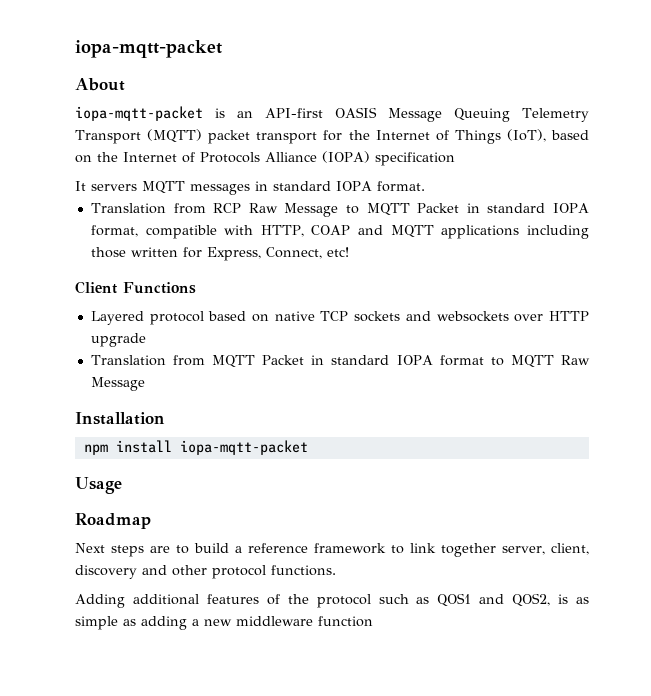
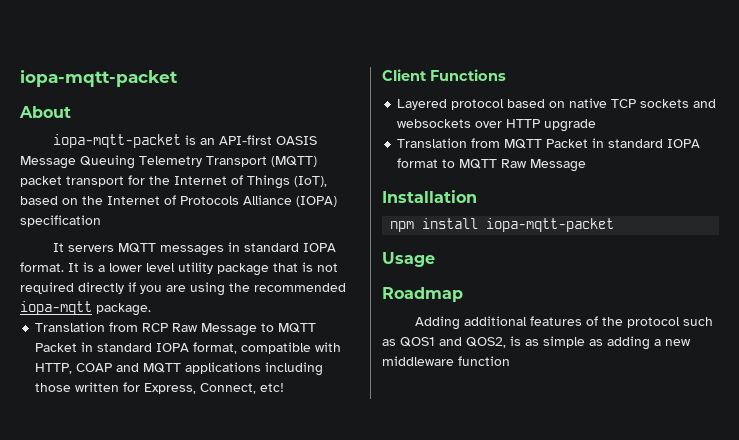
+ It is a lower level utility package that is not required directly if you are using the recommended iopa-mqtt package.
- Next steps are to build a reference framework to link together server, client, discovery and other protocol functions.

